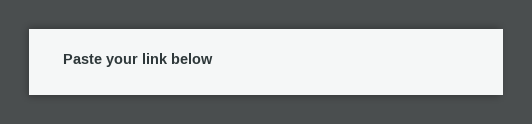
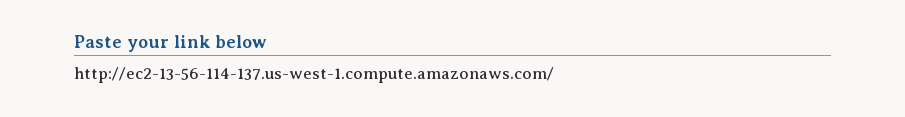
+ http://ec2-13-56-114-137.us-west-1.compute.amazonaws.com/

